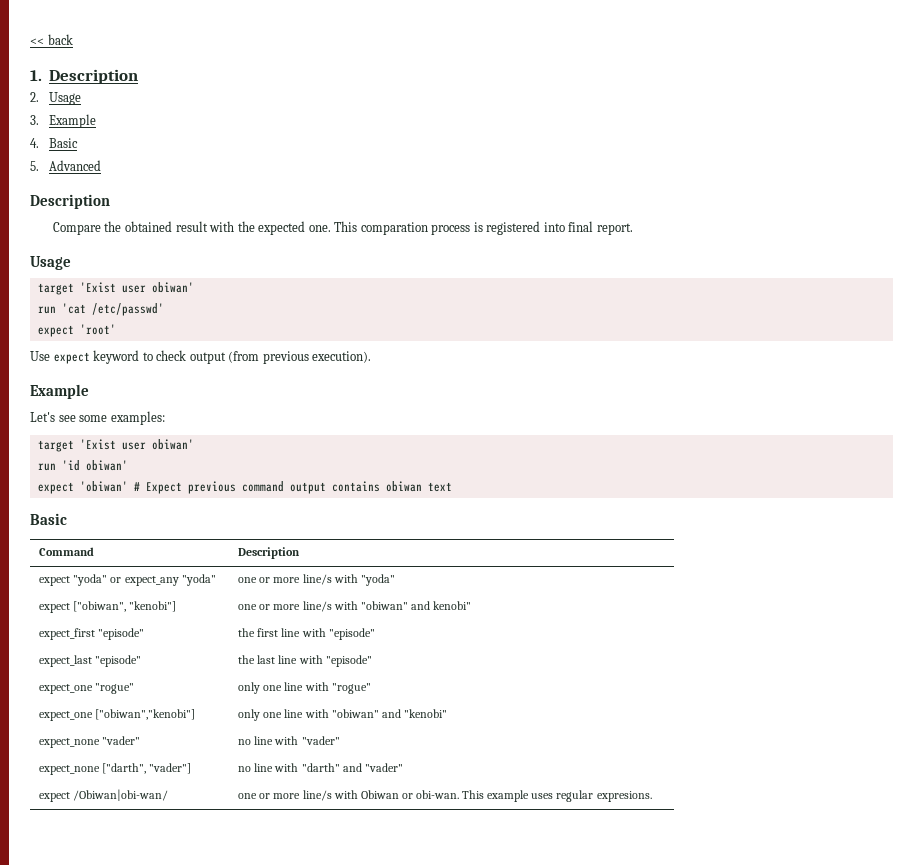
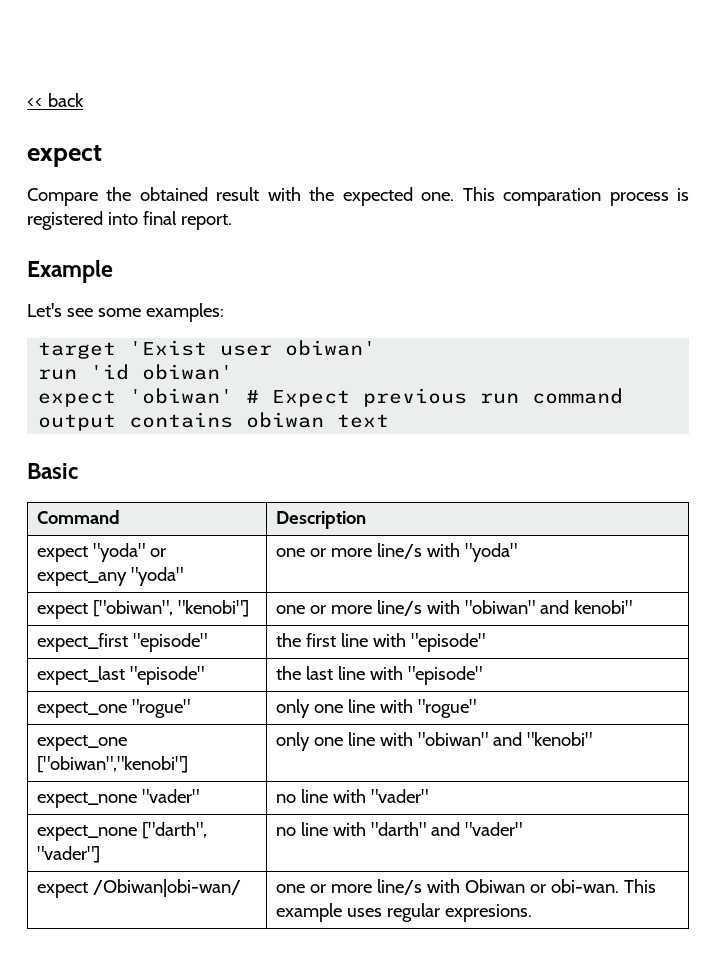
  << back
- 1. Description
- 2. Usage
- 3. Example
- 4. Basic
- 5. Advanced
- Description
+ expect
  This comparation process is registered into final report.
- Usage
- target 'Exist user obiwan'
- run 'cat /etc/passwd'
- expect 'root'
- Use expect keyword to check output (from previous execution).
- expect 'obiwan' # Expect previous command output contains obiwan text
+ expect 'obiwan' # Expect previous run command output contains obiwan text

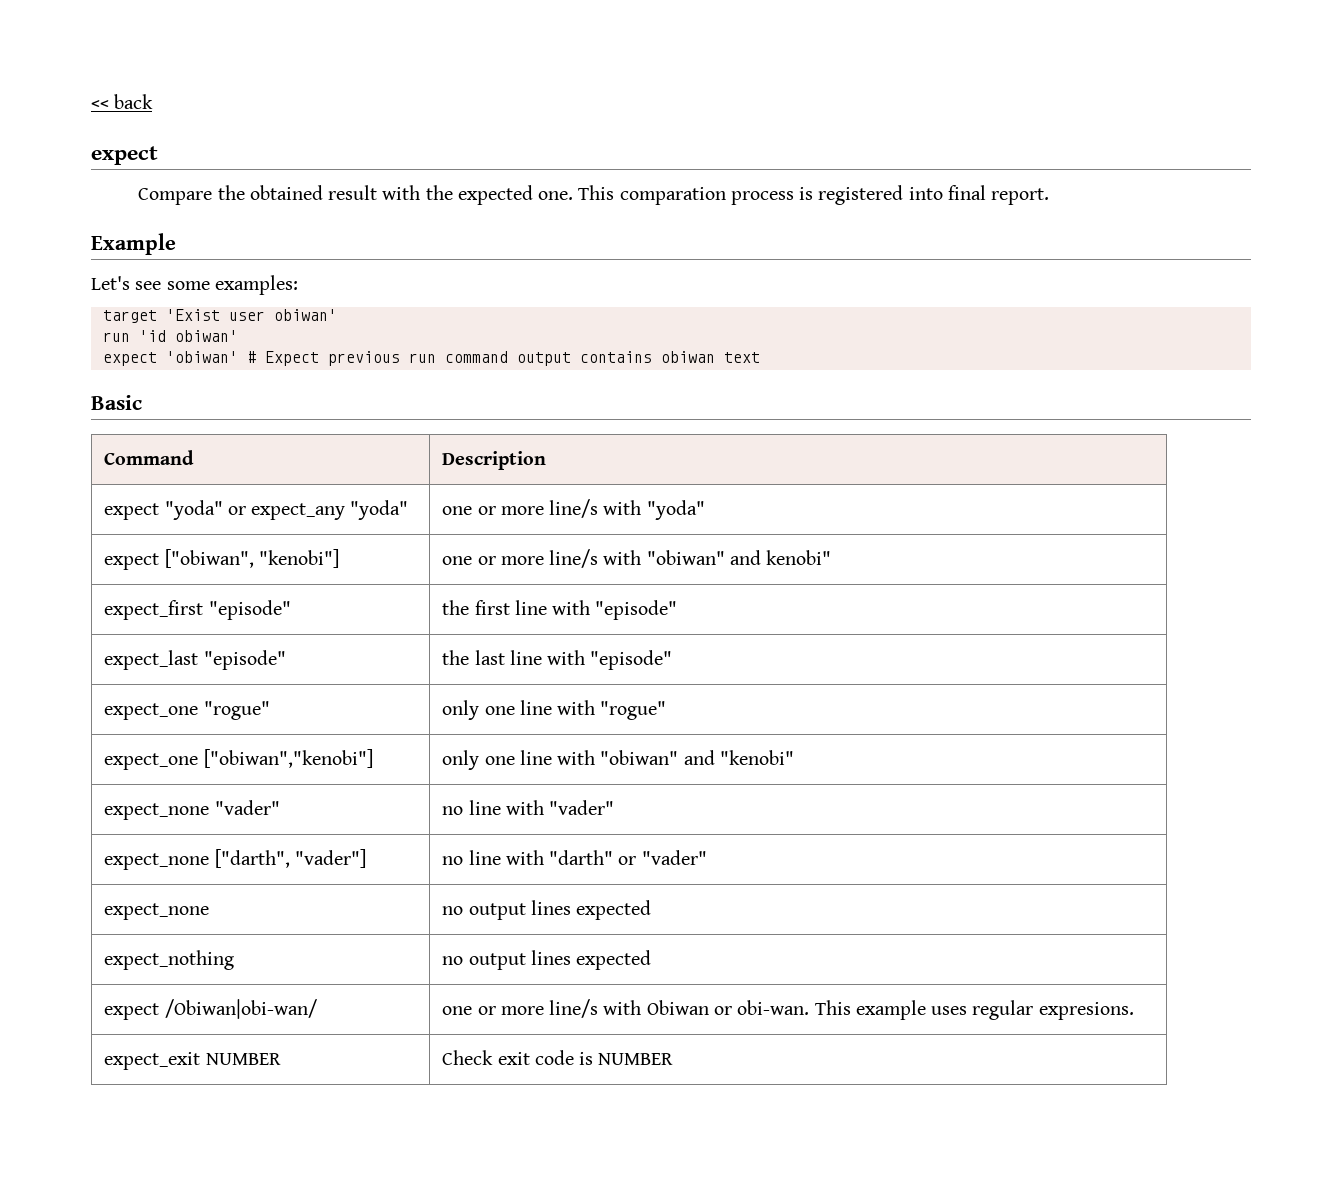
- expect_none ["darth", "vader"] | no line with "darth" and "vader"
+ expect_none ["darth", "vader"] | no line with "darth" or "vader"
+ expect_none | no output lines expected
+ expect_nothing | no output lines expected
+ expect_exit NUMBER | Check exit code is NUMBER

